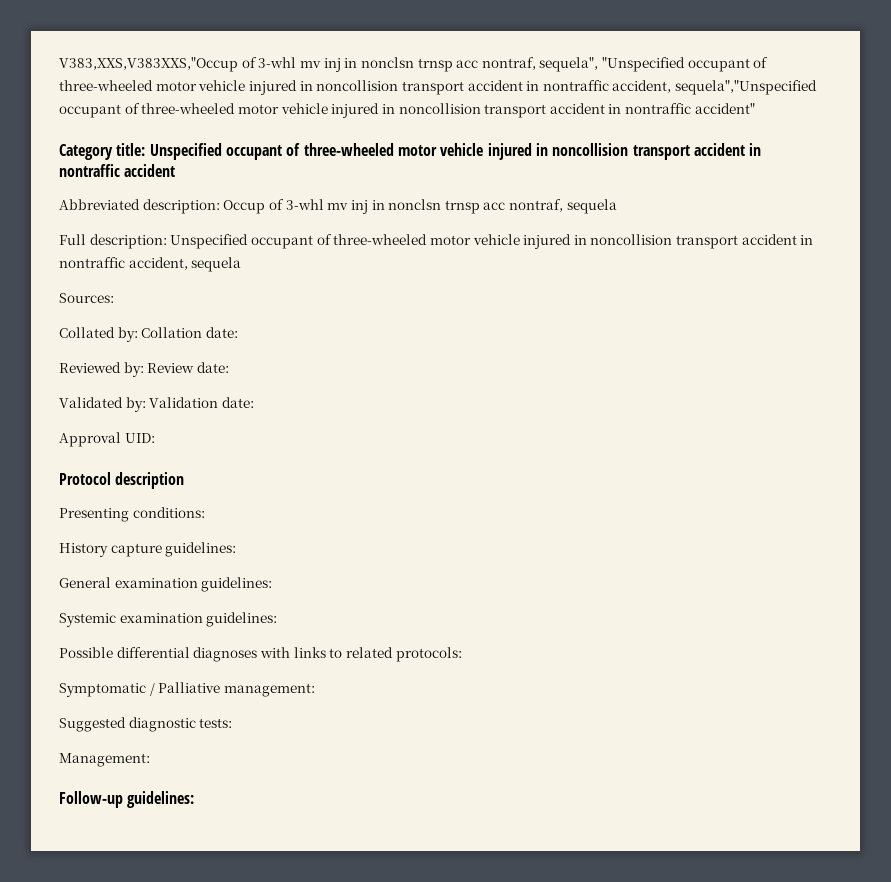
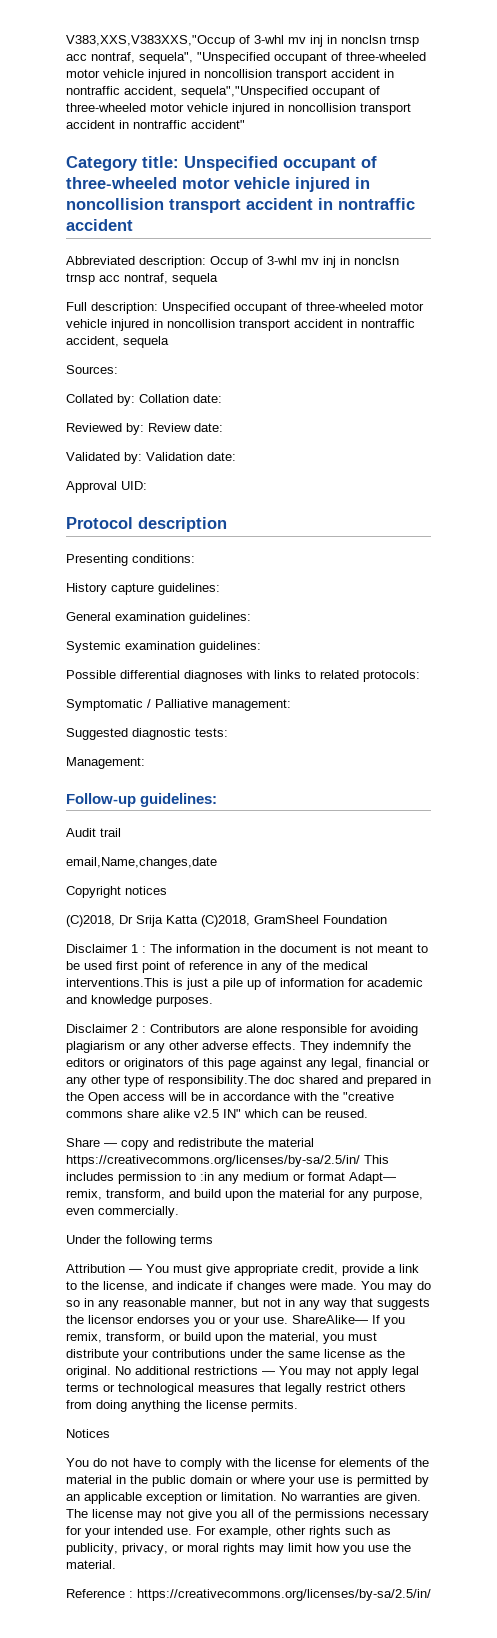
+ Audit trail
+ email,Name,changes,date
+ Copyright notices
+ (C)2018, Dr Srija Katta (C)2018, GramSheel Foundation
+ Disclaimer 1 : The information in the document is not meant to be used first point of reference in any of the medical interventions.This is just a pile up of information for academic and knowledge purposes.
+ Disclaimer 2 : Contributors are alone responsible for avoiding plagiarism or any other adverse effects. They indemnify the editors or originators of this page against any legal, financial or any other type of responsibility.The doc shared and prepared in the Open access will be in accordance with the "creative commons share alike v2.5 IN" which can be reused.
+ Share — copy and redistribute the material https://creativecommons.org/licenses/by-sa/2.5/in/ This includes permission to :in any medium or format Adapt— remix, transform, and build upon the material for any purpose, even commercially.
+ Under the following terms
+ Attribution — You must give appropriate credit, provide a link to the license, and indicate if changes were made. You may do so in any reasonable manner, but not in any way that suggests the licensor endorses you or your use. ShareAlike— If you remix, transform, or build upon the material, you must distribute your contributions under the same license as the original. No additional restrictions — You may not apply legal terms or technological measures that legally restrict others from doing anything the license permits.
+ Notices
+ You do not have to comply with the license for elements of the material in the public domain or where your use is permitted by an applicable exception or limitation. No warranties are given. The license may not give you all of the permissions necessary for your intended use. For example, other rights such as publicity, privacy, or moral rights may limit how you use the material.
+ Reference : https://creativecommons.org/licenses/by-sa/2.5/in/

